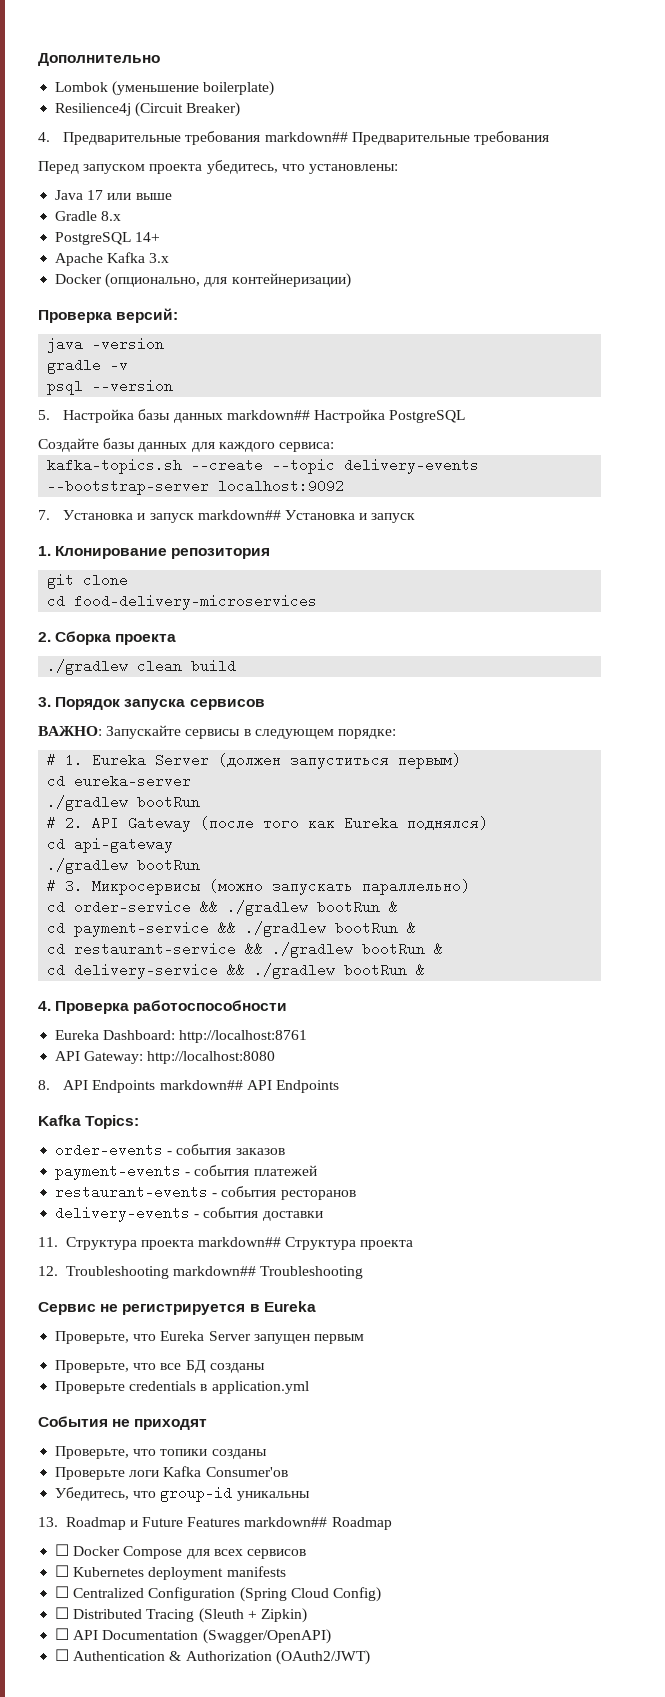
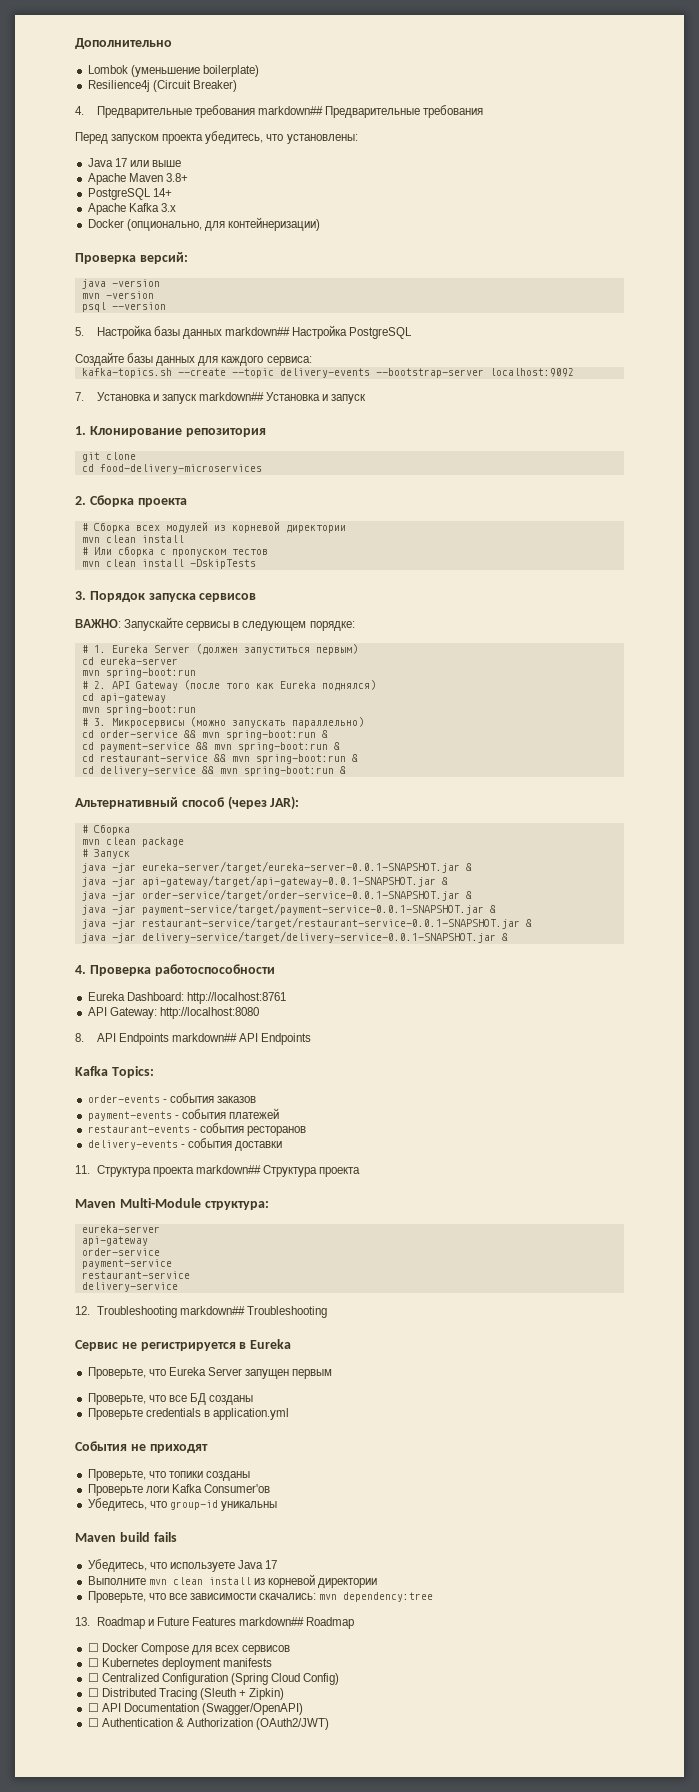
- Gradle 8.x
+ Apache Maven 3.8+
- gradle -v
+ mvn -version
- ./gradlew clean build
+ # Сборка всех модулей из корневой директории
+ mvn clean install
+ # Или сборка с пропуском тестов
+ mvn clean install -DskipTests
  cd eureka-server
- ./gradlew bootRun
+ mvn spring-boot:run
  cd api-gateway
- ./gradlew bootRun
+ mvn spring-boot:run
- cd order-service && ./gradlew bootRun &
+ cd order-service && mvn spring-boot:run &
- cd payment-service && ./gradlew bootRun &
+ cd payment-service && mvn spring-boot:run &
- cd restaurant-service && ./gradlew bootRun &
+ cd restaurant-service && mvn spring-boot:run &
- cd delivery-service && ./gradlew bootRun &
+ cd delivery-service && mvn spring-boot:run &
+ Альтернативный способ (через JAR):
+ # Сборка
+ mvn clean package
+ # Запуск
+ java -jar eureka-server/target/eureka-server-0.0.1-SNAPSHOT.jar &
+ java -jar api-gateway/target/api-gateway-0.0.1-SNAPSHOT.jar &
+ java -jar order-service/target/order-service-0.0.1-SNAPSHOT.jar &
+ java -jar payment-service/target/payment-service-0.0.1-SNAPSHOT.jar &
+ java -jar restaurant-service/target/restaurant-service-0.0.1-SNAPSHOT.jar &
+ java -jar delivery-service/target/delivery-service-0.0.1-SNAPSHOT.jar &
+ Maven Multi-Module структура:
+ eureka-server
+ api-gateway
+ order-service
+ payment-service
+ restaurant-service
+ delivery-service
+ Maven build fails
+ Убедитесь, что используете Java 17
+ Выполните mvn clean install из корневой директории
+ Проверьте, что все зависимости скачались: mvn dependency:tree

